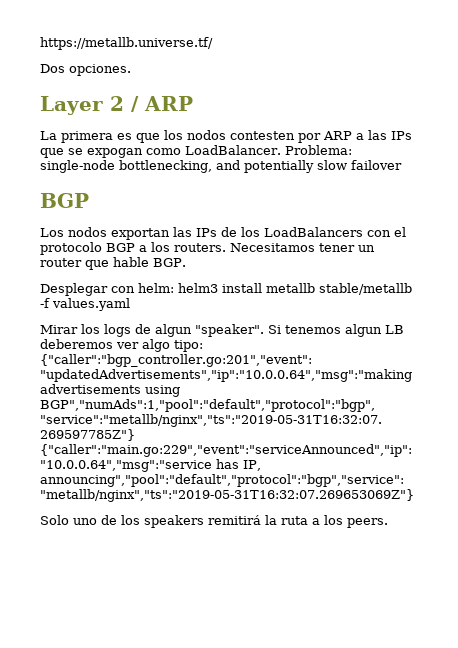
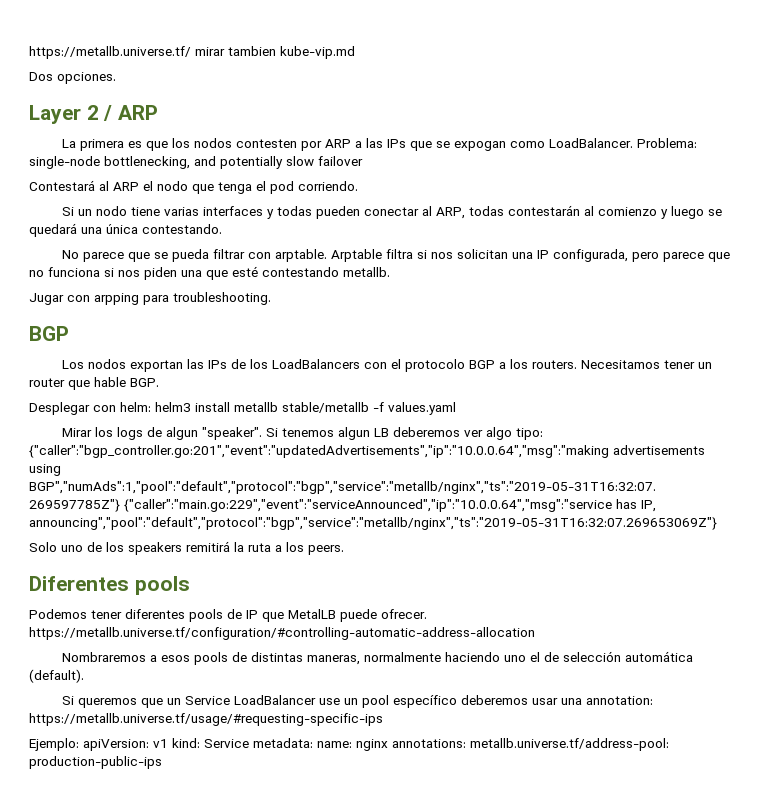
- https://metallb.universe.tf/
+ https://metallb.universe.tf/ mirar tambien kube-vip.md
+ Contestará al ARP el nodo que tenga el pod corriendo.
+ Si un nodo tiene varias interfaces y todas pueden conectar al ARP, todas contestarán al comienzo y luego se quedará una única contestando.
+ No parece que se pueda filtrar con arptable. Arptable filtra si nos solicitan una IP configurada, pero parece que no funciona si nos piden una que esté contestando metallb.
+ Jugar con arpping para troubleshooting.
+ Diferentes pools
+ Podemos tener diferentes pools de IP que MetalLB puede ofrecer. https://metallb.universe.tf/configuration/#controlling-automatic-address-allocation
+ Nombraremos a esos pools de distintas maneras, normalmente haciendo uno el de selección automática (default).
+ Si queremos que un Service LoadBalancer use un pool específico deberemos usar una annotation: https://metallb.universe.tf/usage/#requesting-specific-ips
+ Ejemplo: apiVersion: v1 kind: Service metadata: name: nginx annotations: metallb.universe.tf/address-pool: production-public-ips

